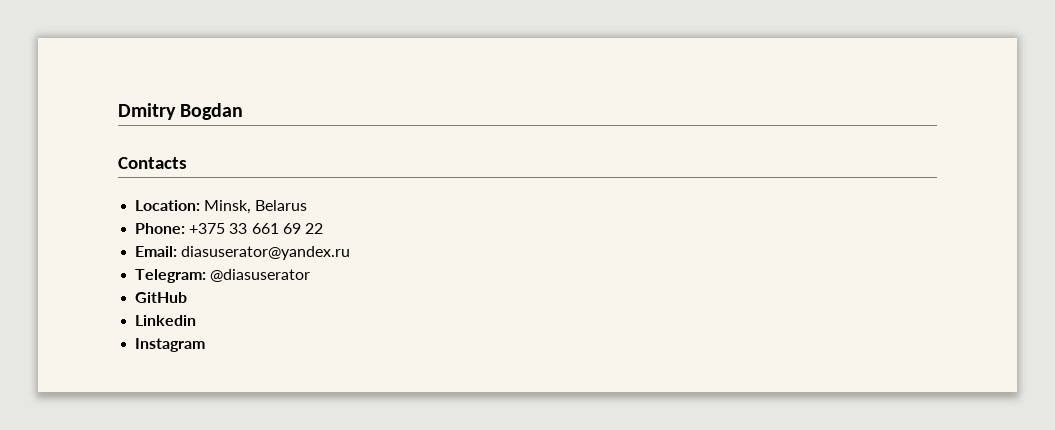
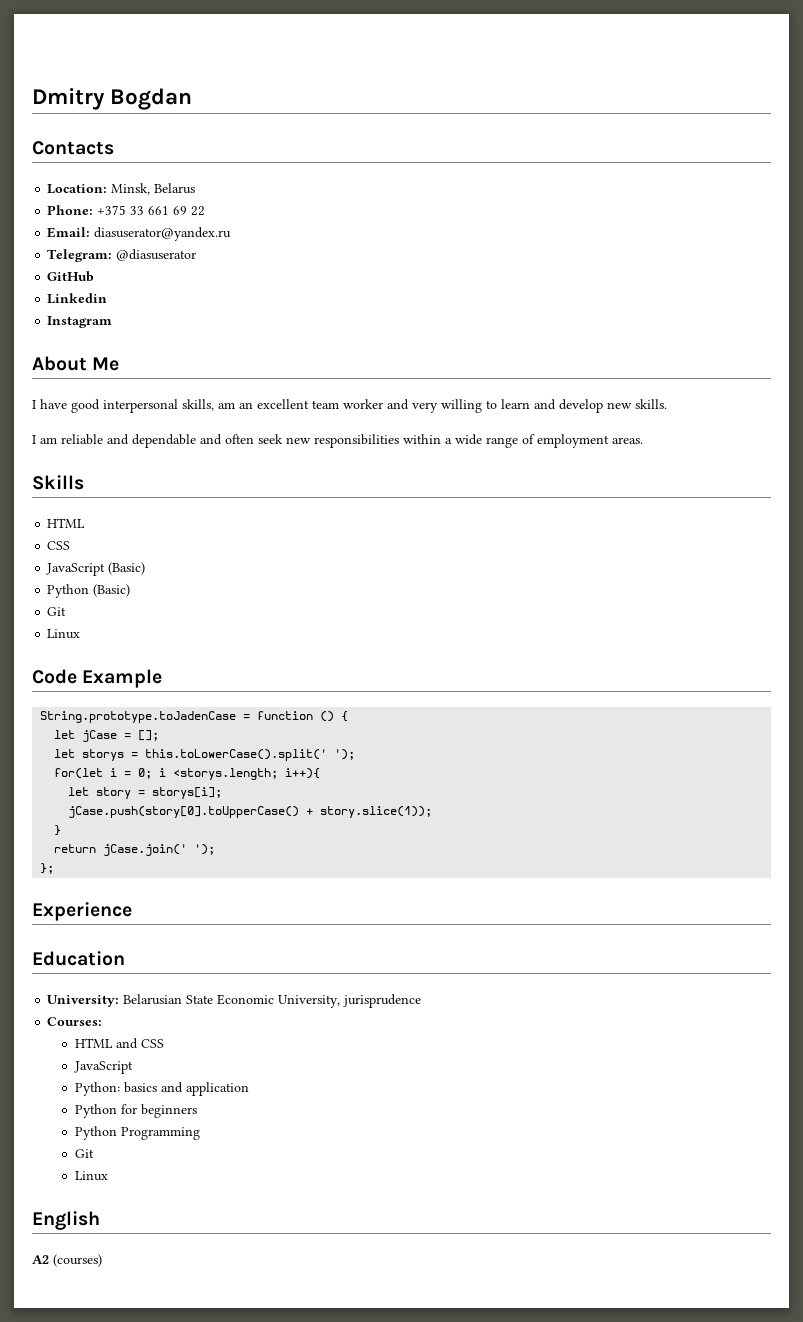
+ About Me
+ I have good interpersonal skills, am an excellent team worker and very willing to learn and develop new skills.
+ I am reliable and dependable and often seek new responsibilities within a wide range of employment areas.
+ Skills
+ HTML
+ CSS
+ JavaScript (Basic)
+ Python (Basic)
+ Git
+ Linux
+ Code Example
+ String.prototype.toJadenCase = function () {
+ let jCase = [];
+ let storys = this.toLowerCase().split(' ');
+ for(let i = 0; i <storys.length; i++){
+ let story = storys[i];
+ jCase.push(story[0].toUpperCase() + story.slice(1));
+ }
+ return jCase.join(' ');
+ };
+ Experience
+ Education
+ University: Belarusian State Economic University, jurisprudence
+ Courses:
+ HTML and CSS
+ JavaScript
+ Python: basics and application
+ Python for beginners
+ Python Programming
+ Git
+ Linux
+ English
+ A2 (courses)

